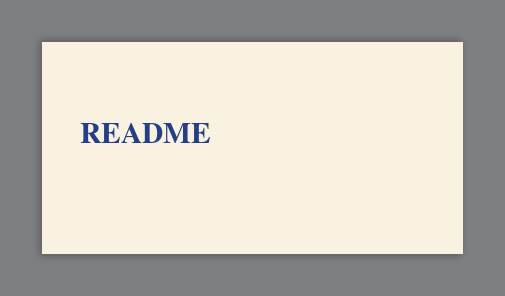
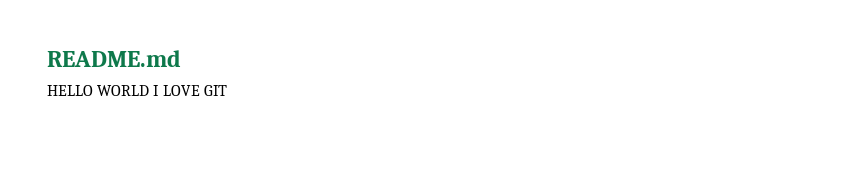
- README
+ README.md
+ HELLO WORLD I LOVE GIT

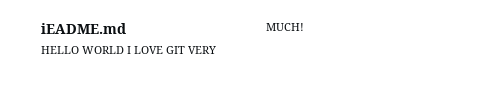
- README.md
+ iEADME.md
- HELLO WORLD I LOVE GIT
+ HELLO WORLD I LOVE GIT VERY MUCH!

